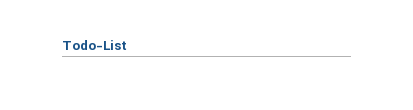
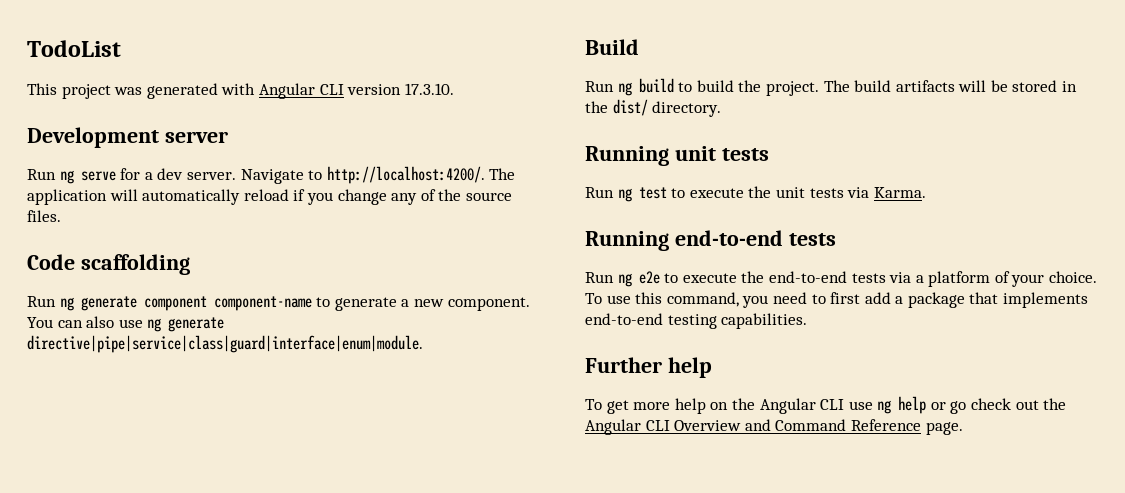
- Todo-List
+ TodoList
+ This project was generated with Angular CLI version 17.3.10.
+ Development server
+ Run ng serve for a dev server. Navigate to http://localhost:4200/. The application will automatically reload if you change any of the source files.
+ Code scaffolding
+ Run ng generate component component-name to generate a new component. You can also use ng generate directive|pipe|service|class|guard|interface|enum|module.
+ Build
+ Run ng build to build the project. The build artifacts will be stored in the dist/ directory.
+ Running unit tests
+ Run ng test to execute the unit tests via Karma.
+ Running end-to-end tests
+ Run ng e2e to execute the end-to-end tests via a platform of your choice. To use this command, you need to first add a package that implements end-to-end testing capabilities.
+ Further help
+ To get more help on the Angular CLI use ng help or go check out the Angular CLI Overview and Command Reference page.

